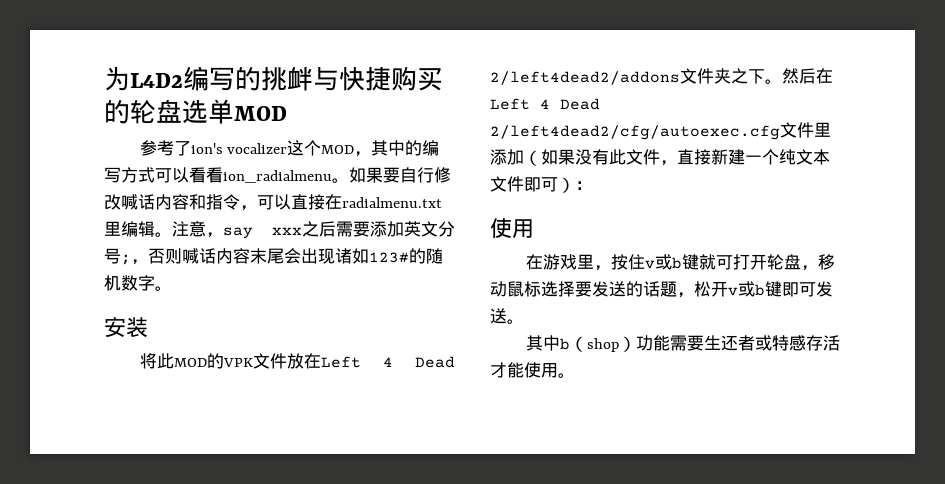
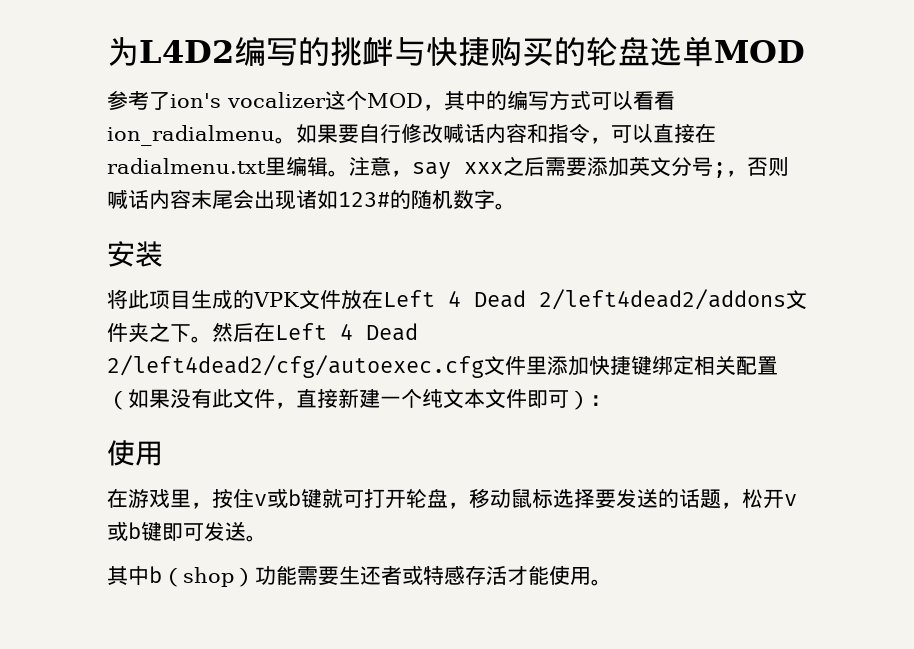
- 将此MOD的VPK文件放在Left 4 Dead 2/left4dead2/addons文件夹之下。
+ 将此项目生成的VPK文件放在Left 4 Dead 2/left4dead2/addons文件夹之下。
- 然后在Left 4 Dead 2/left4dead2/cfg/autoexec.cfg文件里添加（如果没有此文件，直接新建一个纯文本文件即可）：
+ 然后在Left 4 Dead 2/left4dead2/cfg/autoexec.cfg文件里添加快捷键绑定相关配置（如果没有此文件，直接新建一个纯文本文件即可）：

